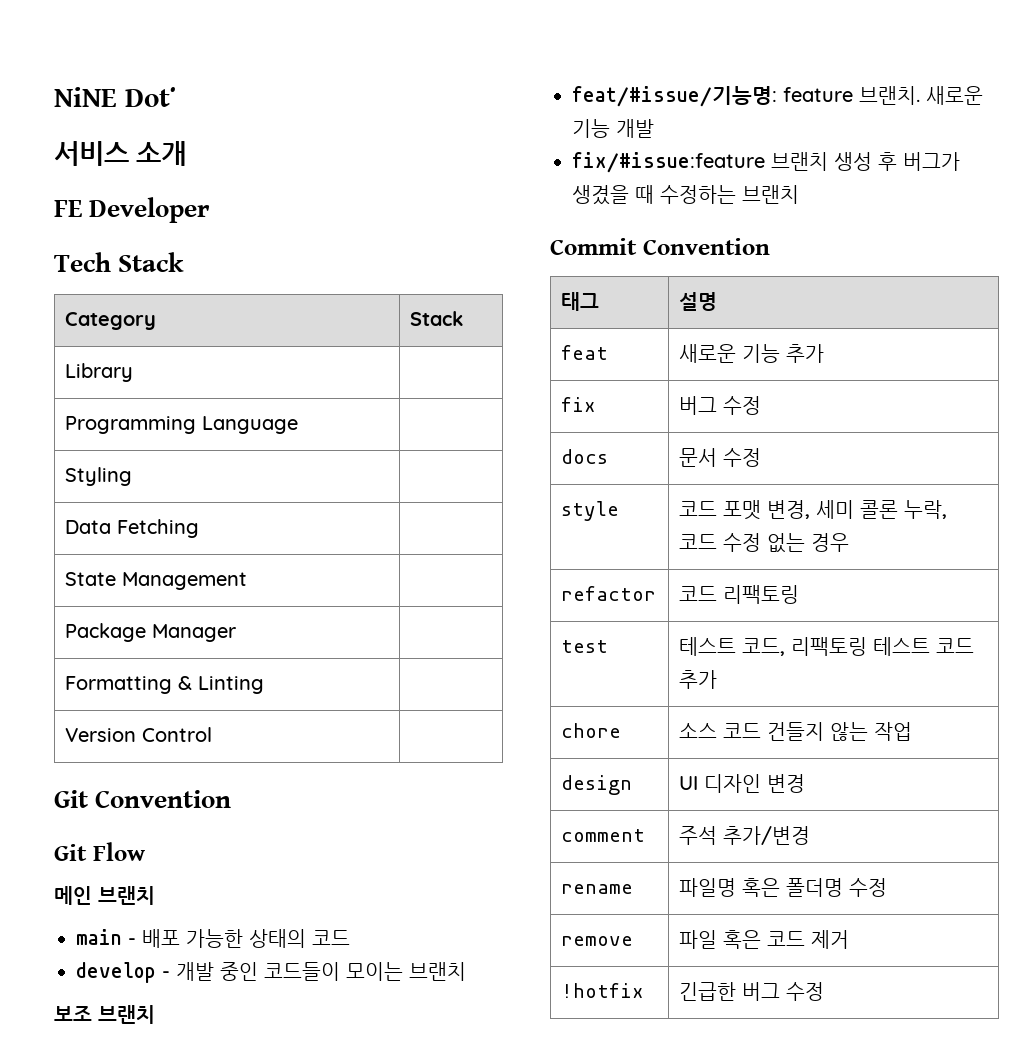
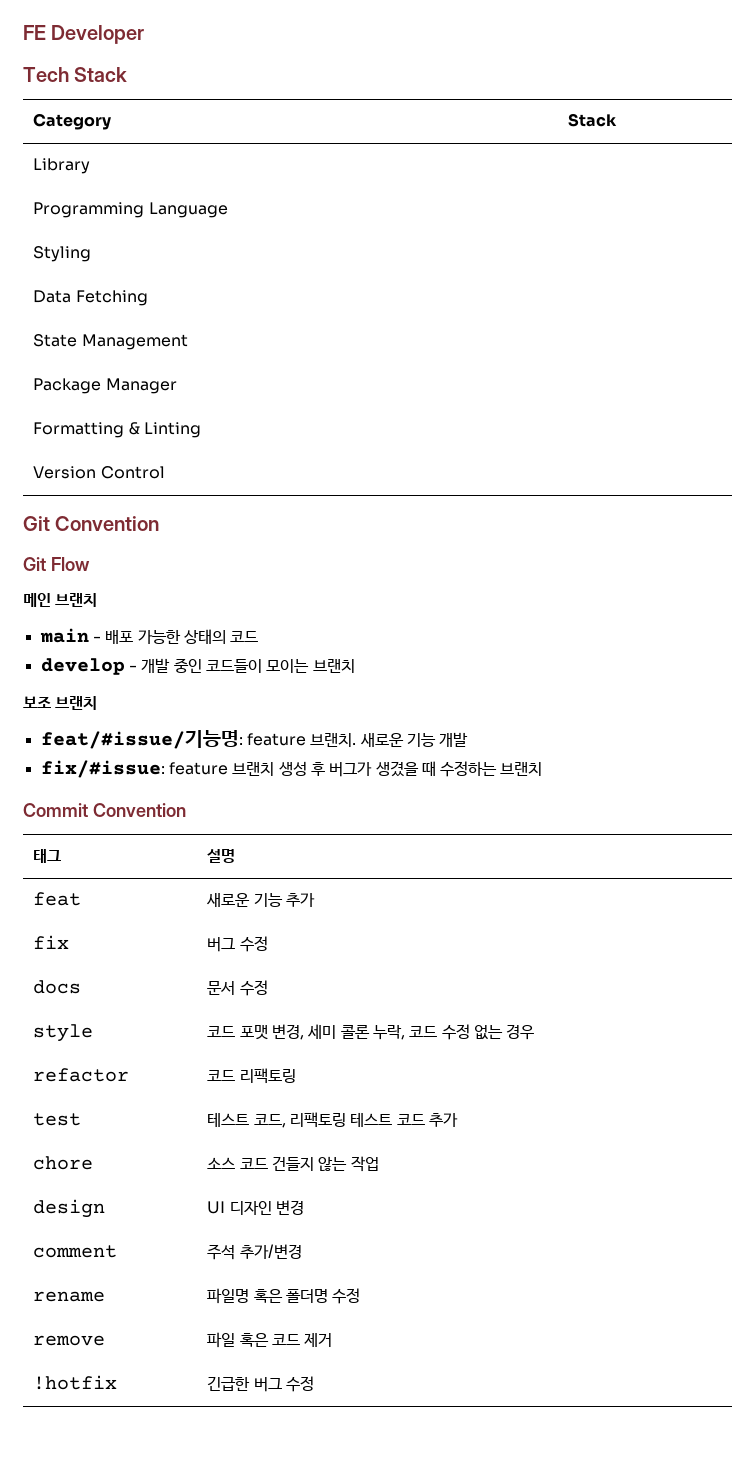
- NiNE Dot˙
- 서비스 소개
- fix/#issue:feature 브랜치 생성 후 버그가 생겼을 때 수정하는 브랜치
+ fix/#issue: feature 브랜치 생성 후 버그가 생겼을 때 수정하는 브랜치

